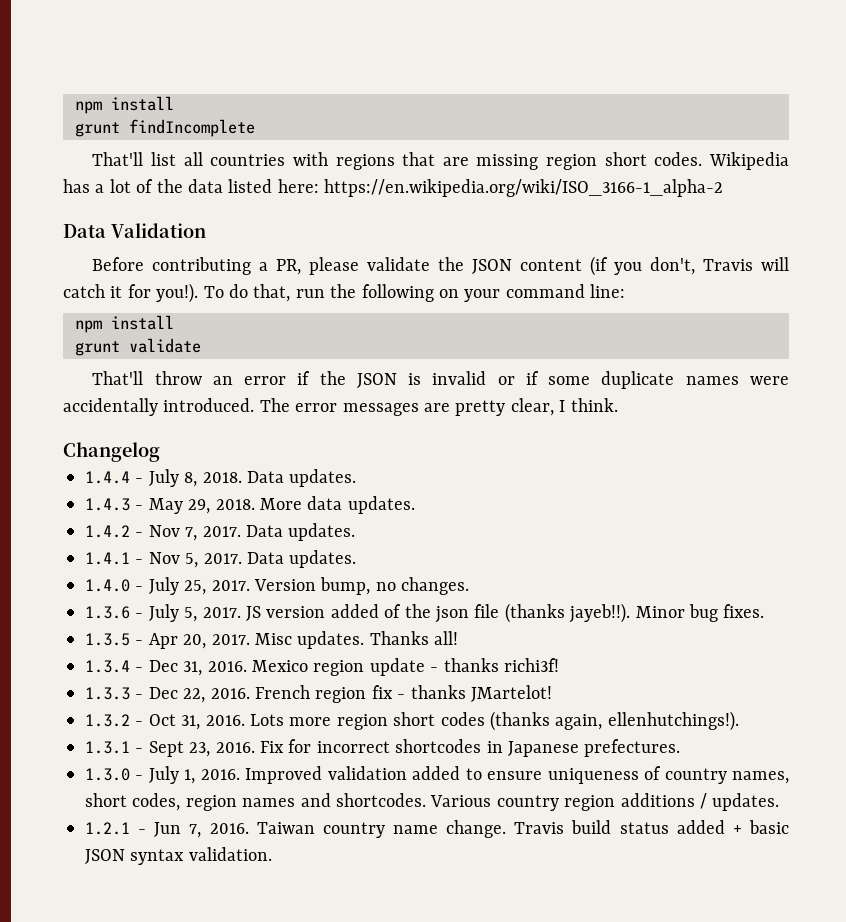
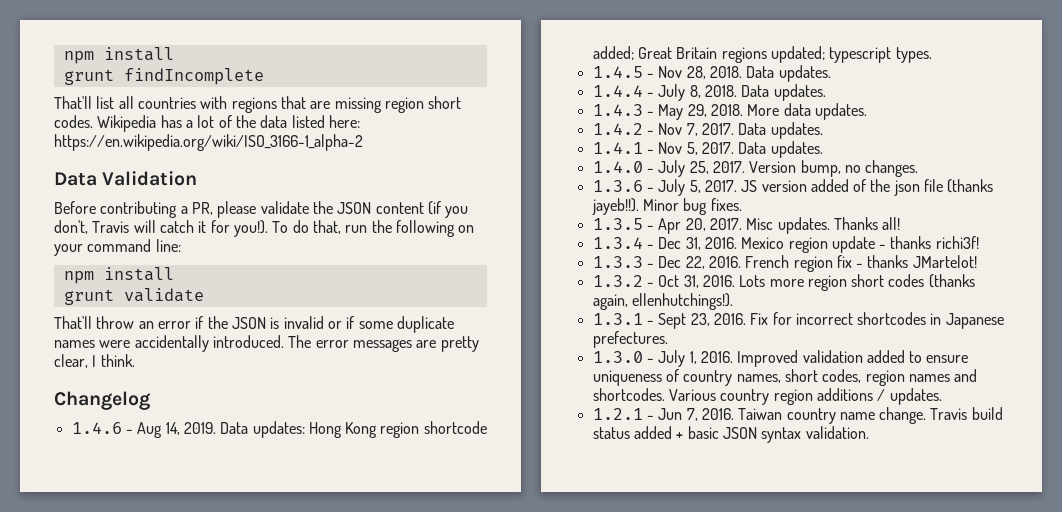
+ 1.4.6 - Aug 14, 2019. Data updates: Hong Kong region shortcode added; Great Britain regions updated; typescript types.
+ 1.4.5 - Nov 28, 2018. Data updates.

